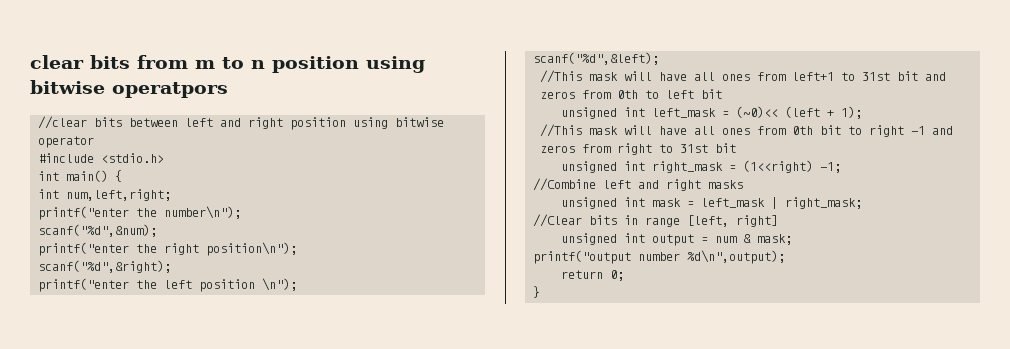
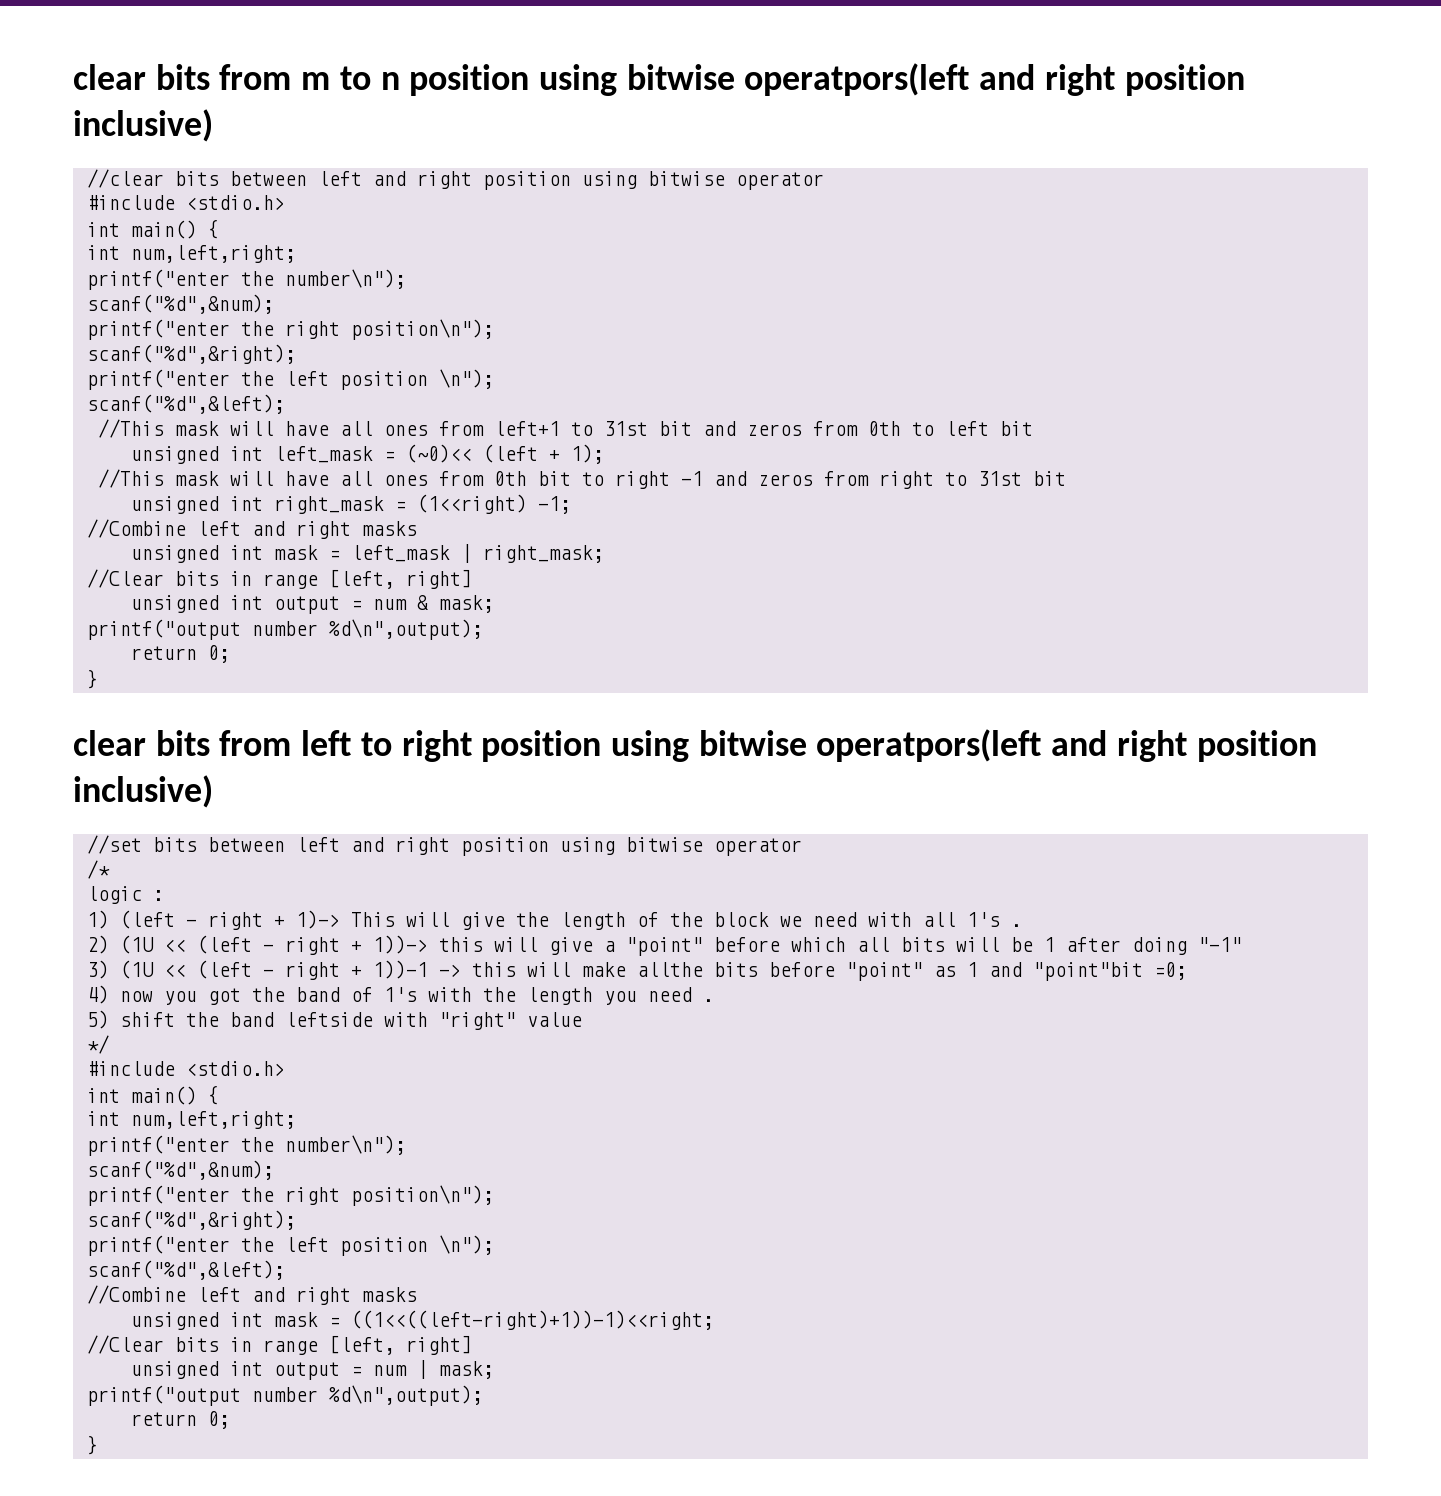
- clear bits from m to n position using bitwise operatpors
+ clear bits from m to n position using bitwise operatpors(left and right position inclusive)
+ clear bits from left to right position using bitwise operatpors(left and right position inclusive)
+ //set bits between left and right position using bitwise operator
+ /*
+ logic :
+ 1) (left - right + 1)-> This will give the length of the block we need with all 1's .
+ 2) (1U << (left - right + 1))-> this will give a "point" before which all bits will be 1 after doing "-1"
+ 3) (1U << (left - right + 1))-1 -> this will make allthe bits before "point" as 1 and "point"bit =0;
+ 4) now you got the band of 1's with the length you need .
+ 5) shift the band leftside with "right" value
+ */
+ #include <stdio.h>
+ int main() {
+ int num,left,right;
+ printf("enter the number\n");
+ scanf("%d",&num);
+ printf("enter the right position\n");
+ scanf("%d",&right);
+ printf("enter the left position \n");
+ scanf("%d",&left);
+ //Combine left and right masks
+ unsigned int mask = ((1<<((left-right)+1))-1)<<right;
+ //Clear bits in range [left, right]
+ unsigned int output = num | mask;
+ printf("output number %d\n",output);
+ return 0;
+ }

